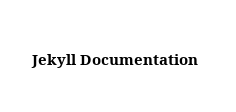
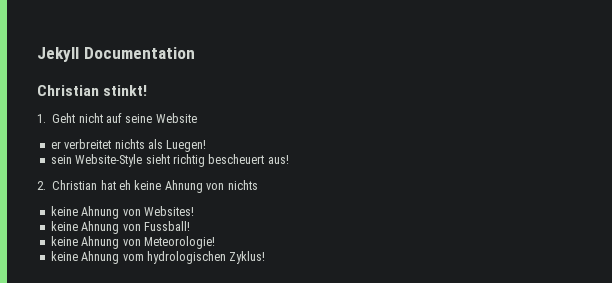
+ Christian stinkt!
+ 1. Geht nicht auf seine Website
+ er verbreitet nichts als Luegen!
+ sein Website-Style sieht richtig bescheuert aus!
+ 2. Christian hat eh keine Ahnung von nichts
+ keine Ahnung von Websites!
+ keine Ahnung von Fussball!
+ keine Ahnung von Meteorologie!
+ keine Ahnung vom hydrologischen Zyklus!

